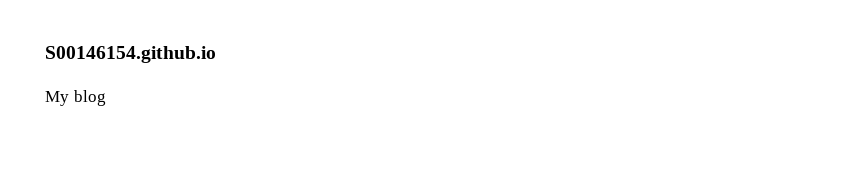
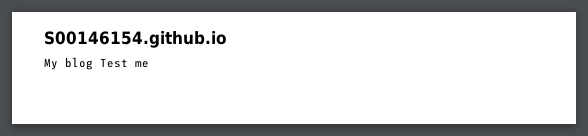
- My blog
+ My blog Test me

